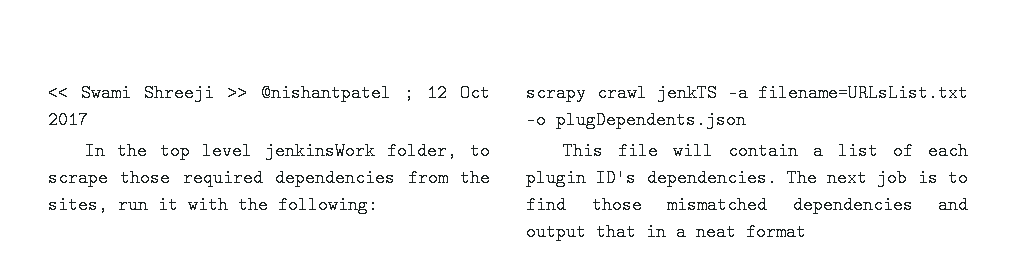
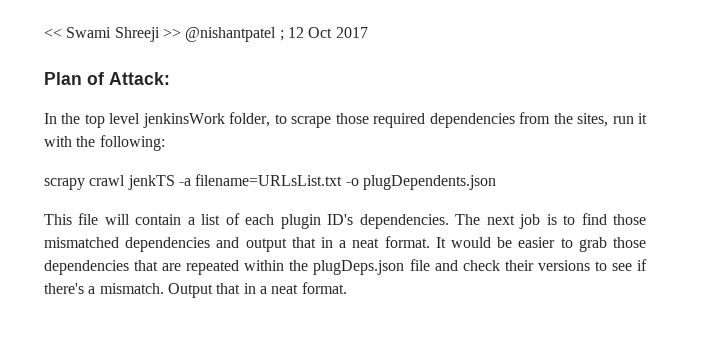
+ Plan of Attack:
- The next job is to find those mismatched dependencies and output that in a neat format
+ The next job is to find those mismatched dependencies and output that in a neat format. It would be easier to grab those dependencies that are repeated within the plugDeps.json file and check their versions to see if there's a mismatch. Output that in a neat format.

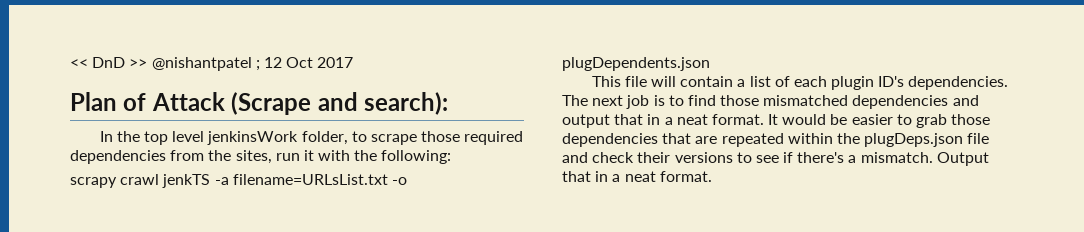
- << Swami Shreeji >> @nishantpatel ; 12 Oct 2017
+ << DnD >> @nishantpatel ; 12 Oct 2017
- Plan of Attack:
+ Plan of Attack (Scrape and search):

